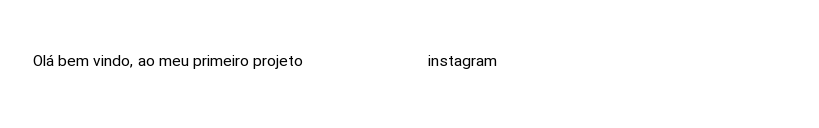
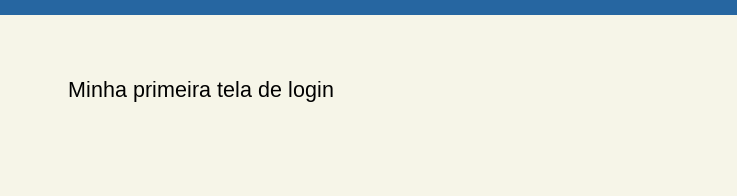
- Olá bem vindo, ao meu primeiro projeto
- instagram
+ Minha primeira tela de login

